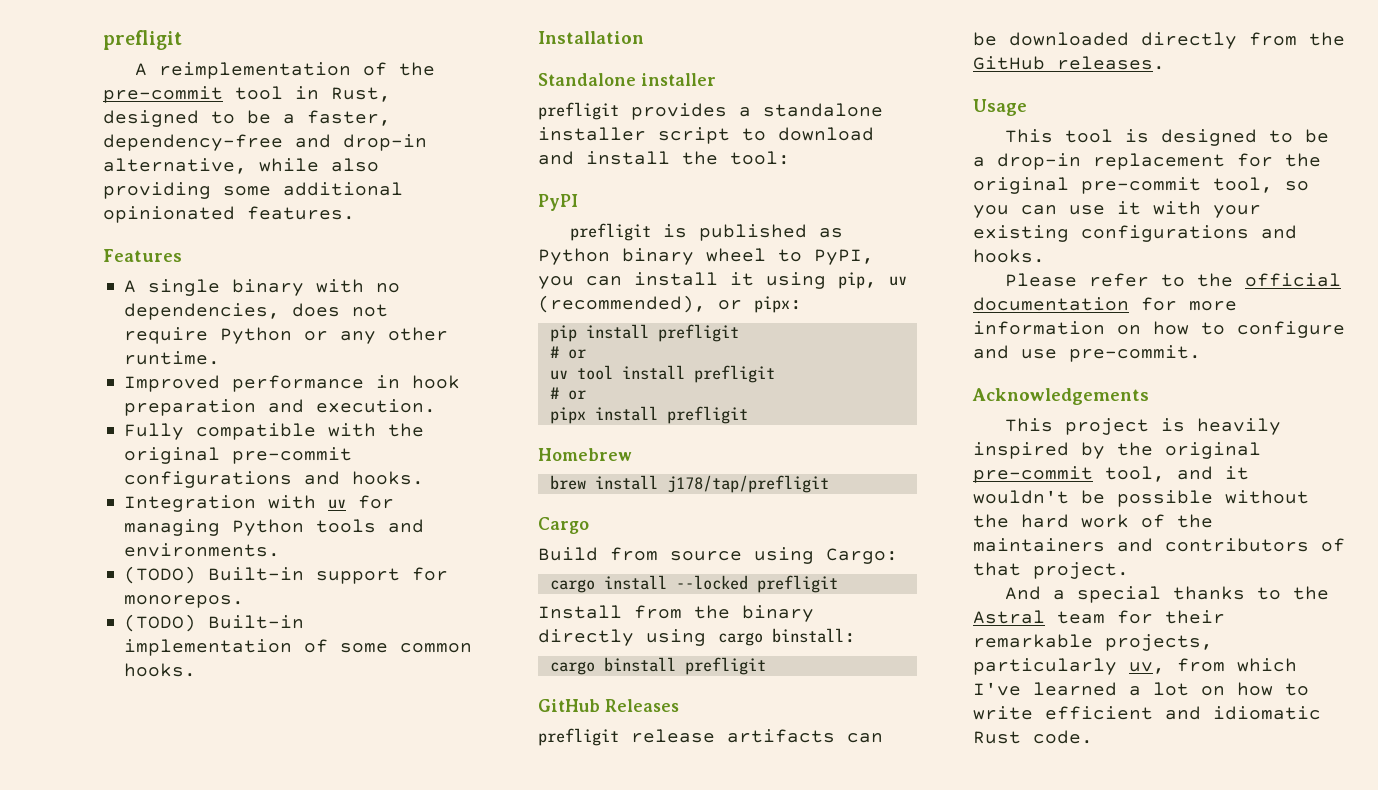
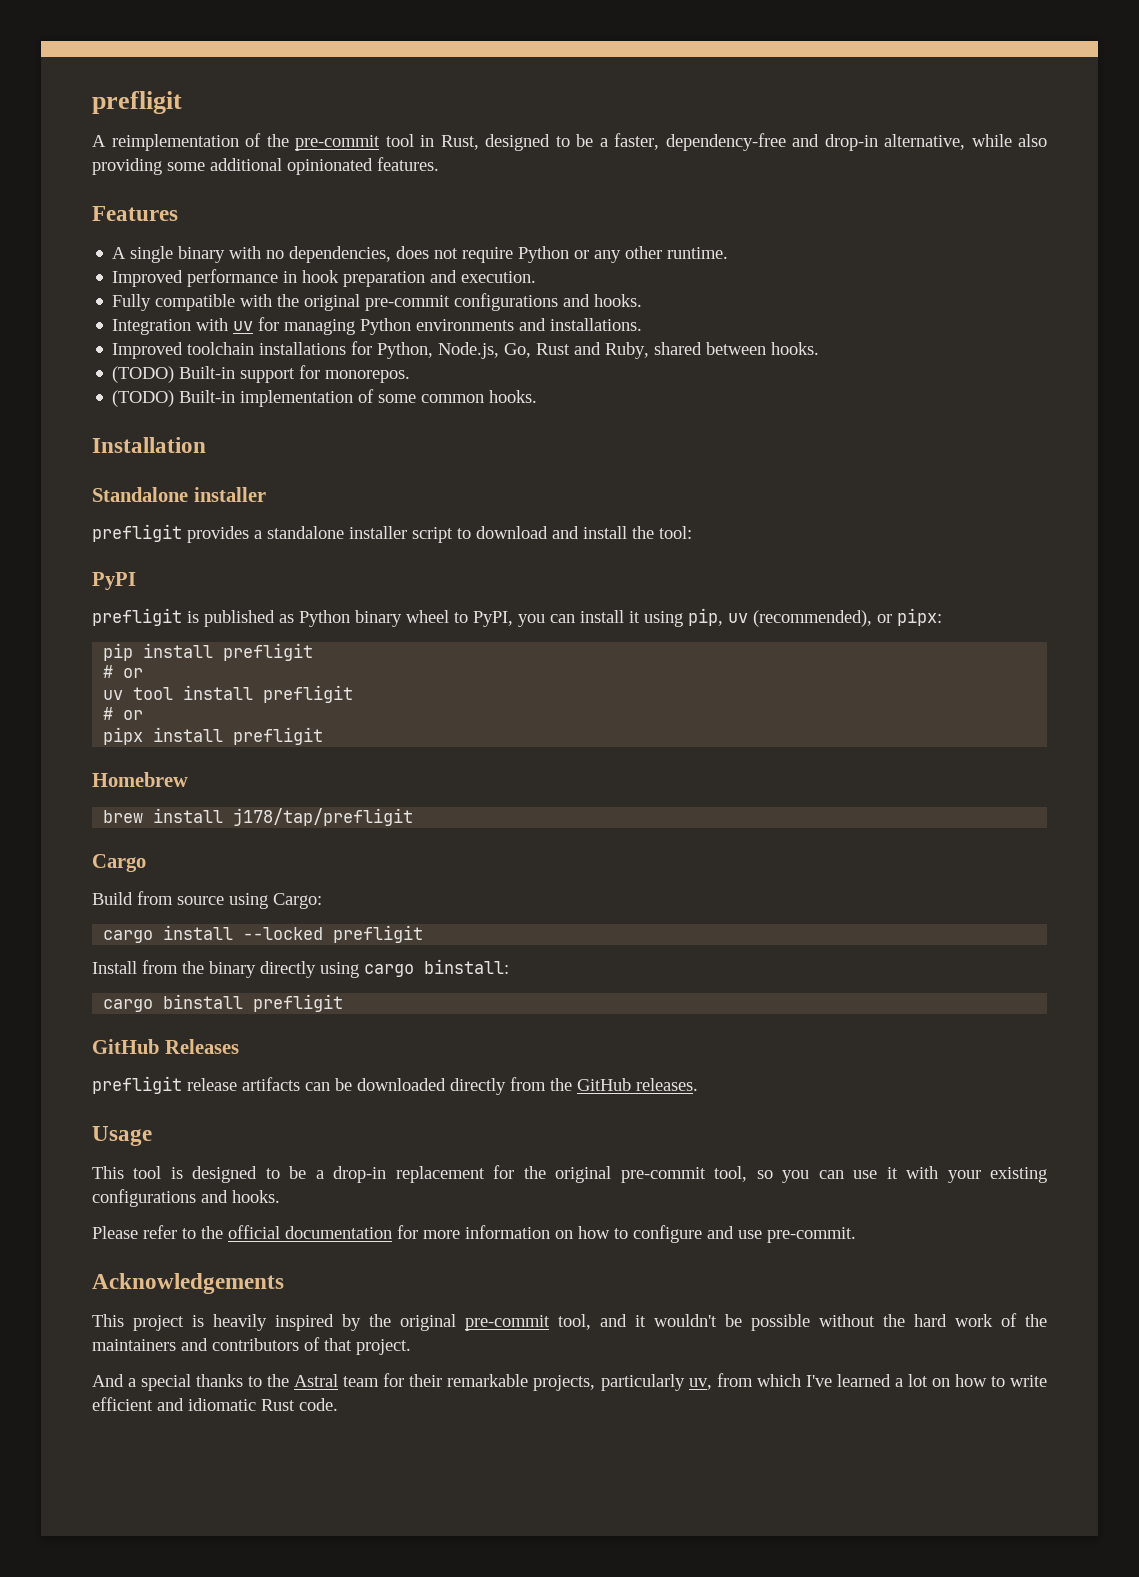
- Integration with uv for managing Python tools and environments.
+ Integration with uv for managing Python environments and installations.
+ Improved toolchain installations for Python, Node.js, Go, Rust and Ruby, shared between hooks.

